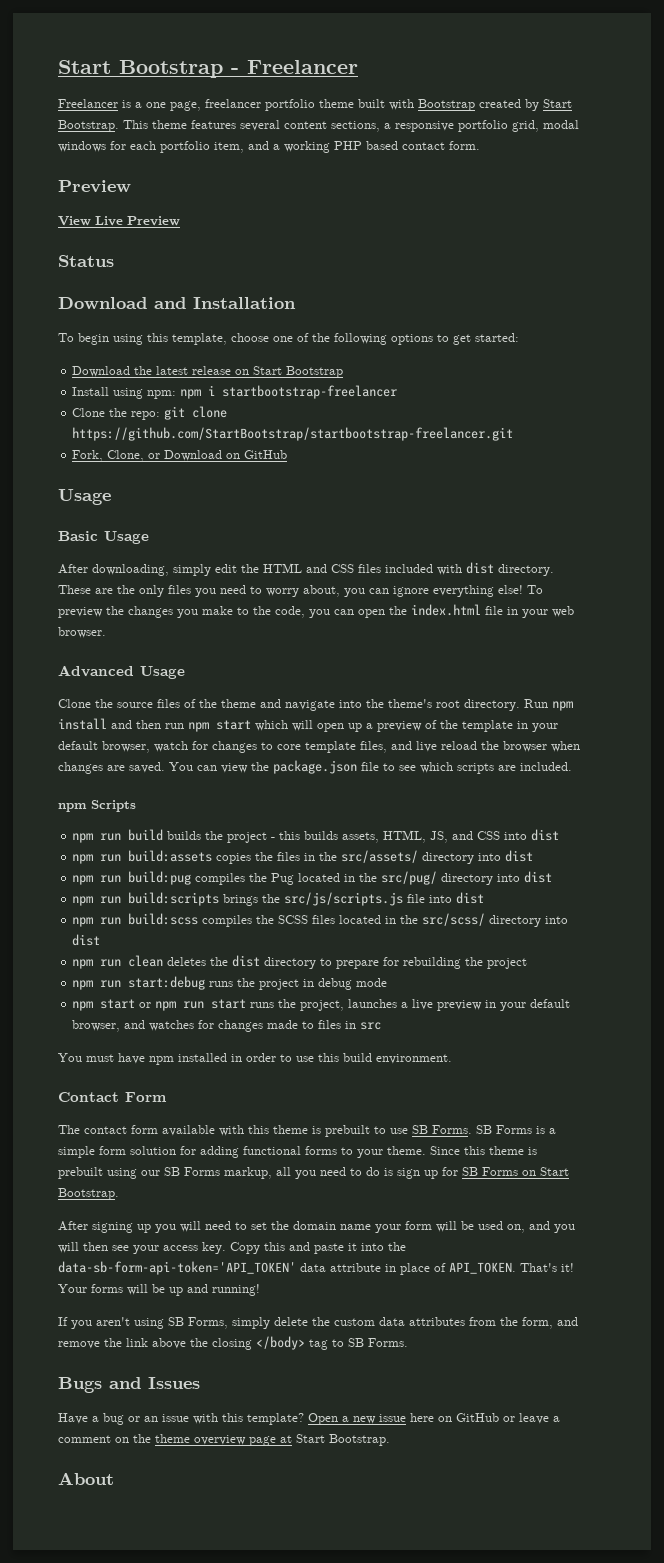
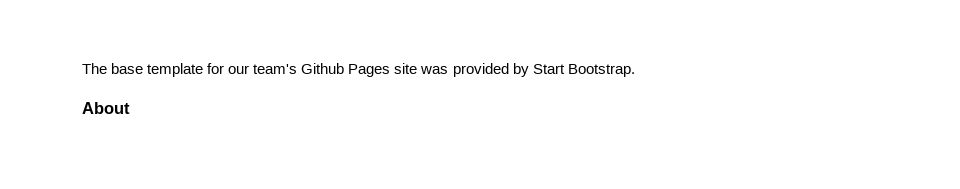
- Start Bootstrap - Freelancer
- Freelancer is a one page, freelancer portfolio theme built with Bootstrap created by Start Bootstrap. This theme features several content sections, a responsive portfolio grid, modal windows for each portfolio item, and a working PHP based contact form.
- Preview
- View Live Preview
- Status
- Download and Installation
- To begin using this template, choose one of the following options to get started:
- Download the latest release on Start Bootstrap
- Install using npm: npm i startbootstrap-freelancer
- Clone the repo: git clone https://github.com/StartBootstrap/startbootstrap-freelancer.git
- Fork, Clone, or Download on GitHub
- Usage
- Basic Usage
- After downloading, simply edit the HTML and CSS files included with dist directory. These are the only files you need to worry about, you can ignore everything else! To preview the changes you make to the code, you can open the index.html file in your web browser.
- Advanced Usage
- Clone the source files of the theme and navigate into the theme's root directory. Run npm install and then run npm start which will open up a preview of the template in your default browser, watch for changes to core template files, and live reload the browser when changes are saved. You can view the package.json file to see which scripts are included.
- npm Scripts
- npm run build builds the project - this builds assets, HTML, JS, and CSS into dist
- npm run build:assets copies the files in the src/assets/ directory into dist
- npm run build:pug compiles the Pug located in the src/pug/ directory into dist
- npm run build:scripts brings the src/js/scripts.js file into dist
- npm run build:scss compiles the SCSS files located in the src/scss/ directory into dist
- npm run clean deletes the dist directory to prepare for rebuilding the project
- npm run start:debug runs the project in debug mode
- npm start or npm run start runs the project, launches a live preview in your default browser, and watches for changes made to files in src
- You must have npm installed in order to use this build environment.
- Contact Form
- The contact form available with this theme is prebuilt to use SB Forms. SB Forms is a simple form solution for adding functional forms to your theme. Since this theme is prebuilt using our SB Forms markup, all you need to do is sign up for SB Forms on Start Bootstrap.
- After signing up you will need to set the domain name your form will be used on, and you will then see your access key. Copy this and paste it into the data-sb-form-api-token='API_TOKEN' data attribute in place of API_TOKEN. That's it! Your forms will be up and running!
- If you aren't using SB Forms, simply delete the custom data attributes from the form, and remove the link above the closing </body> tag to SB Forms.
- Bugs and Issues
- Have a bug or an issue with this template? Open a new issue here on GitHub or leave a comment on the theme overview page at Start Bootstrap.
+ The base template for our team's Github Pages site was provided by Start Bootstrap.

